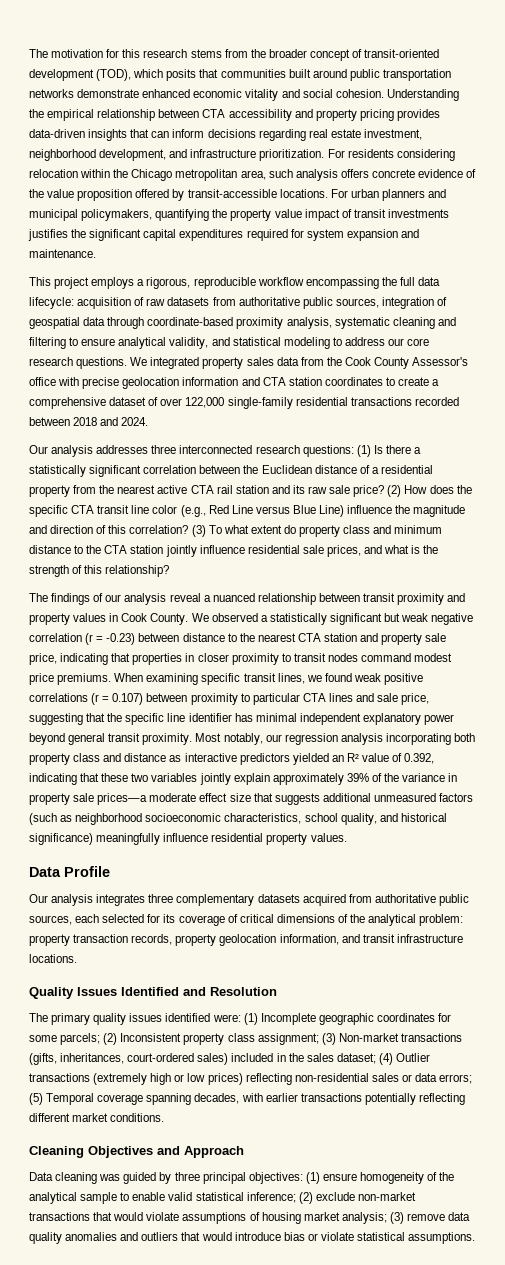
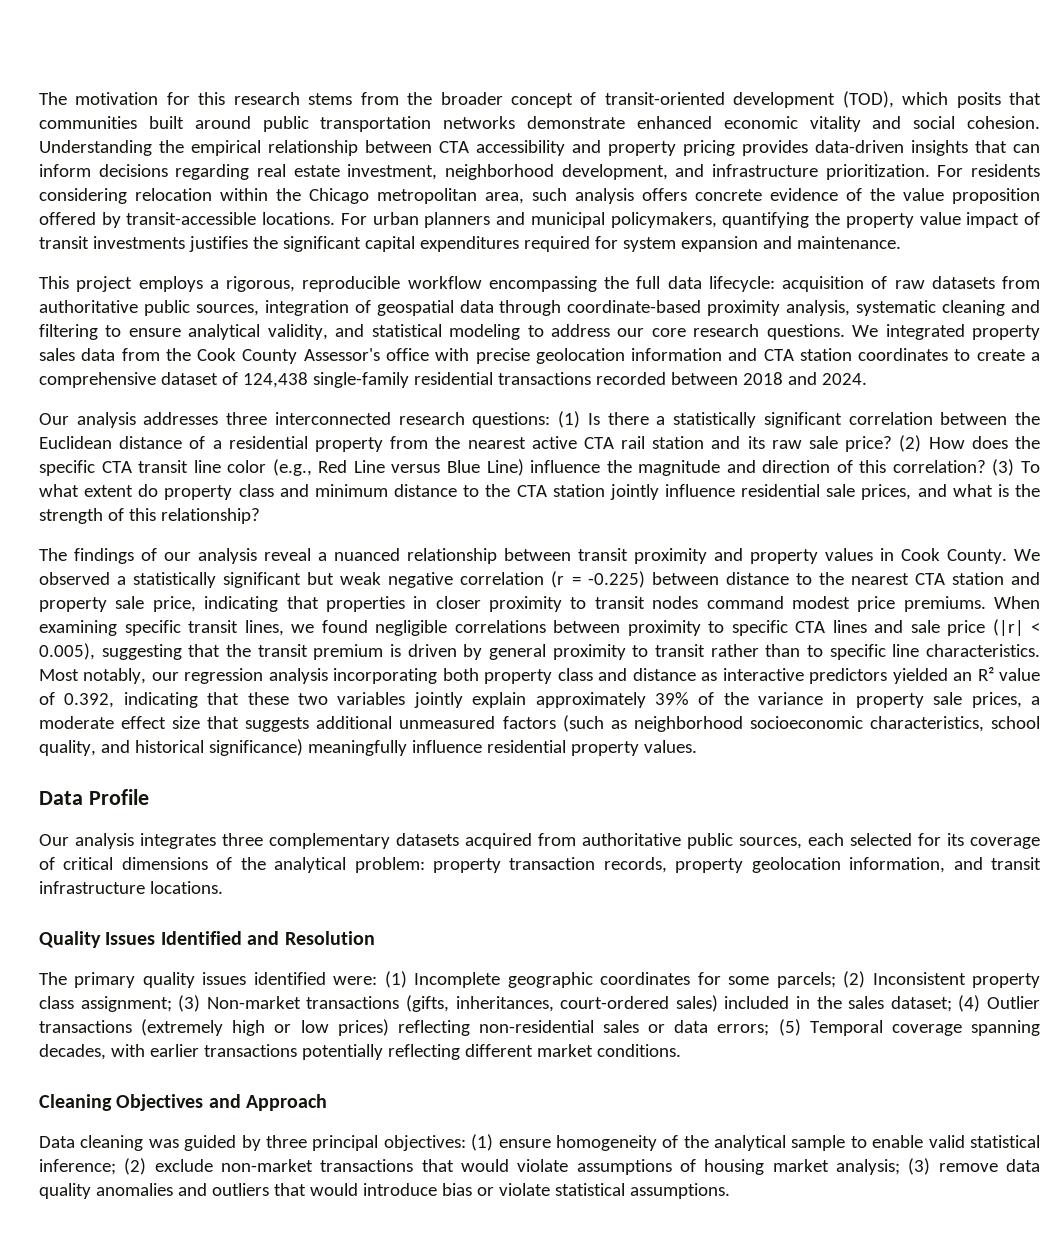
- We integrated property sales data from the Cook County Assessor's office with precise geolocation information and CTA station coordinates to create a comprehensive dataset of over 122,000 single-family residential transactions recorded between 2018 and 2024.
+ We integrated property sales data from the Cook County Assessor's office with precise geolocation information and CTA station coordinates to create a comprehensive dataset of 124,438 single-family residential transactions recorded between 2018 and 2024.
- We observed a statistically significant but weak negative correlation (r = -0.23) between distance to the nearest CTA station and property sale price, indicating that properties in closer proximity to transit nodes command modest price premiums.
+ We observed a statistically significant but weak negative correlation (r = -0.225) between distance to the nearest CTA station and property sale price, indicating that properties in closer proximity to transit nodes command modest price premiums.
- When examining specific transit lines, we found weak positive correlations (r = 0.107) between proximity to particular CTA lines and sale price, suggesting that the specific line identifier has minimal independent explanatory power beyond general transit proximity.
+ When examining specific transit lines, we found negligible correlations between proximity to specific CTA lines and sale price (|r| < 0.005), suggesting that the transit premium is driven by general proximity to transit rather than to specific line characteristics.
- Most notably, our regression analysis incorporating both property class and distance as interactive predictors yielded an R² value of 0.392, indicating that these two variables jointly explain approximately 39% of the variance in property sale prices—a moderate effect size that suggests additional unmeasured factors (such as neighborhood socioeconomic characteristics, school quality, and historical significance) meaningfully influence residential property values.
+ Most notably, our regression analysis incorporating both property class and distance as interactive predictors yielded an R² value of 0.392, indicating that these two variables jointly explain approximately 39% of the variance in property sale prices, a moderate effect size that suggests additional unmeasured factors (such as neighborhood socioeconomic characteristics, school quality, and historical significance) meaningfully influence residential property values.

